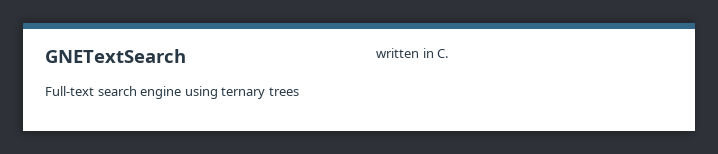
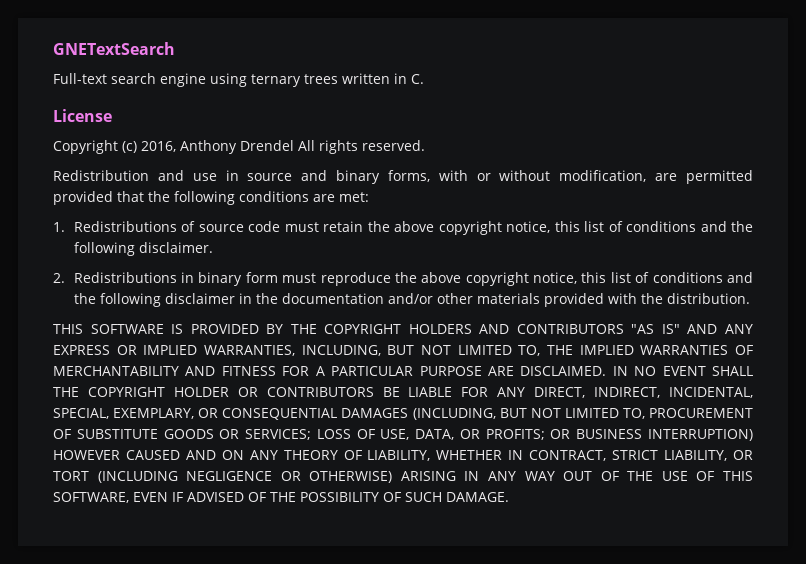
+ License
+ Copyright (c) 2016, Anthony Drendel All rights reserved.
+ Redistribution and use in source and binary forms, with or without modification, are permitted provided that the following conditions are met:
+ 1. Redistributions of source code must retain the above copyright notice, this list of conditions and the following disclaimer.
+ 2. Redistributions in binary form must reproduce the above copyright notice, this list of conditions and the following disclaimer in the documentation and/or other materials provided with the distribution.
+ THIS SOFTWARE IS PROVIDED BY THE COPYRIGHT HOLDERS AND CONTRIBUTORS "AS IS" AND ANY EXPRESS OR IMPLIED WARRANTIES, INCLUDING, BUT NOT LIMITED TO, THE IMPLIED WARRANTIES OF MERCHANTABILITY AND FITNESS FOR A PARTICULAR PURPOSE ARE DISCLAIMED. IN NO EVENT SHALL THE COPYRIGHT HOLDER OR CONTRIBUTORS BE LIABLE FOR ANY DIRECT, INDIRECT, INCIDENTAL, SPECIAL, EXEMPLARY, OR CONSEQUENTIAL DAMAGES (INCLUDING, BUT NOT LIMITED TO, PROCUREMENT OF SUBSTITUTE GOODS OR SERVICES; LOSS OF USE, DATA, OR PROFITS; OR BUSINESS INTERRUPTION) HOWEVER CAUSED AND ON ANY THEORY OF LIABILITY, WHETHER IN CONTRACT, STRICT LIABILITY, OR TORT (INCLUDING NEGLIGENCE OR OTHERWISE) ARISING IN ANY WAY OUT OF THE USE OF THIS SOFTWARE, EVEN IF ADVISED OF THE POSSIBILITY OF SUCH DAMAGE.

